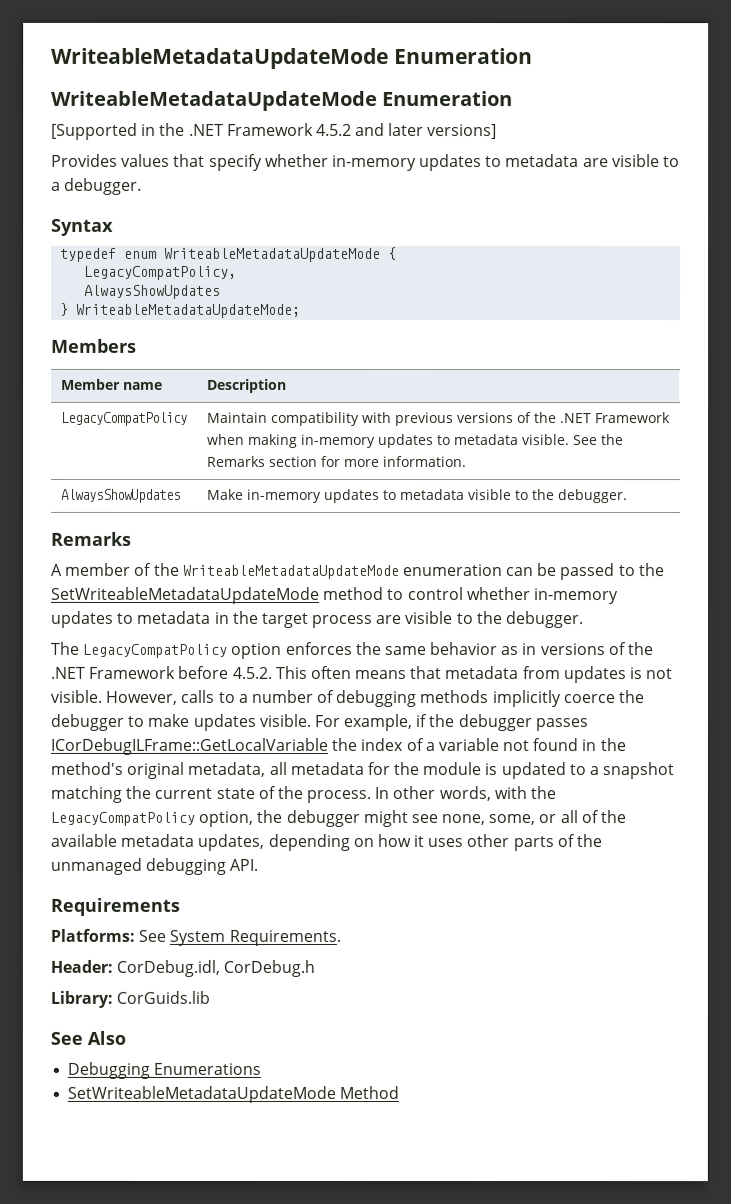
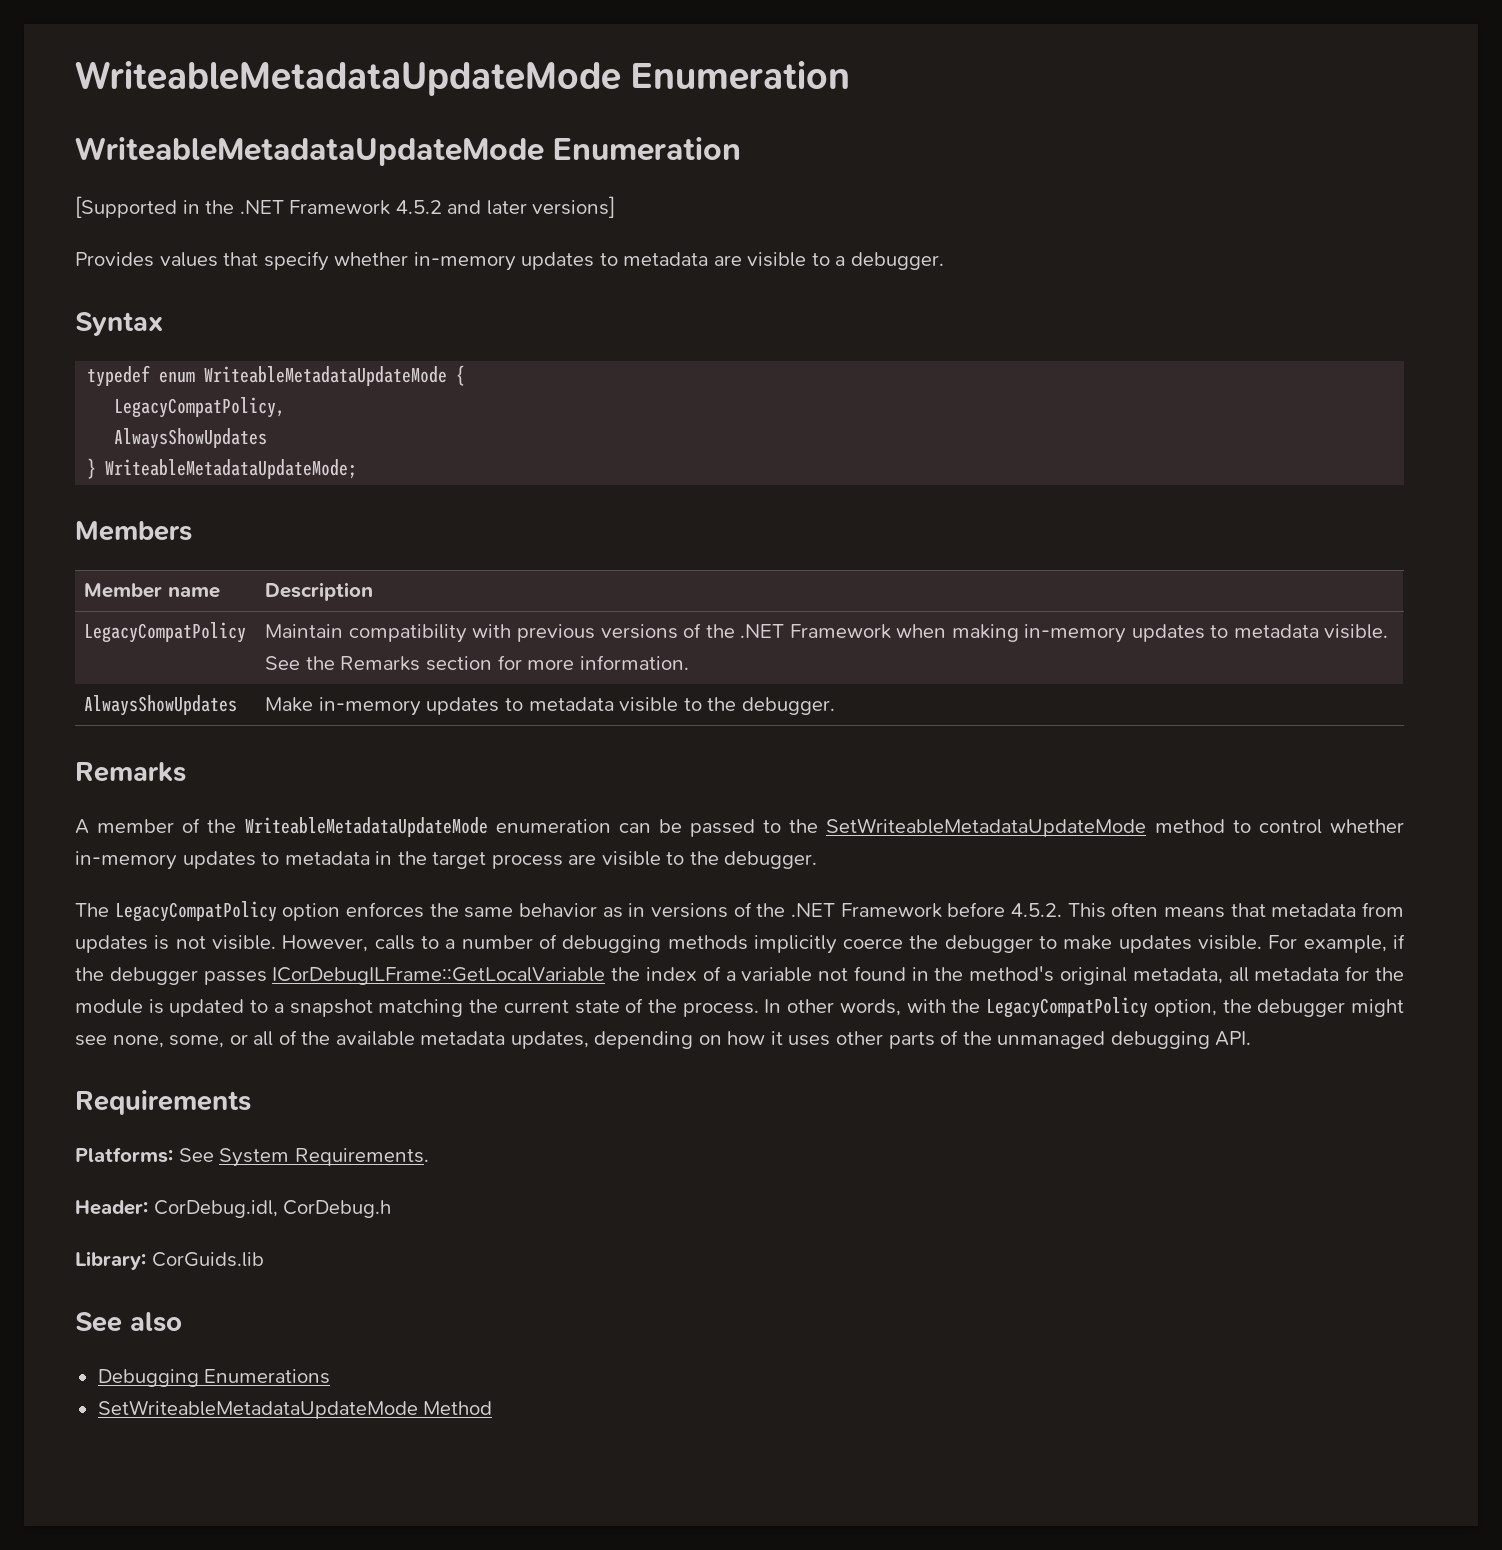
- See Also
+ See also

